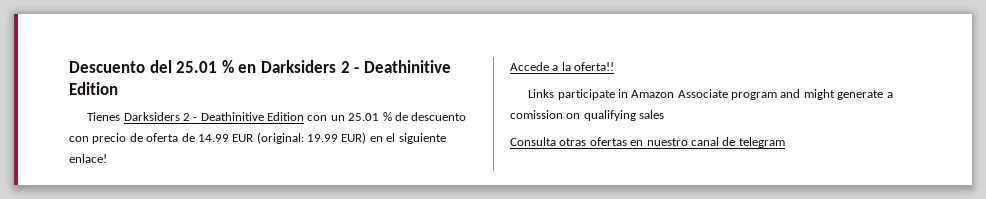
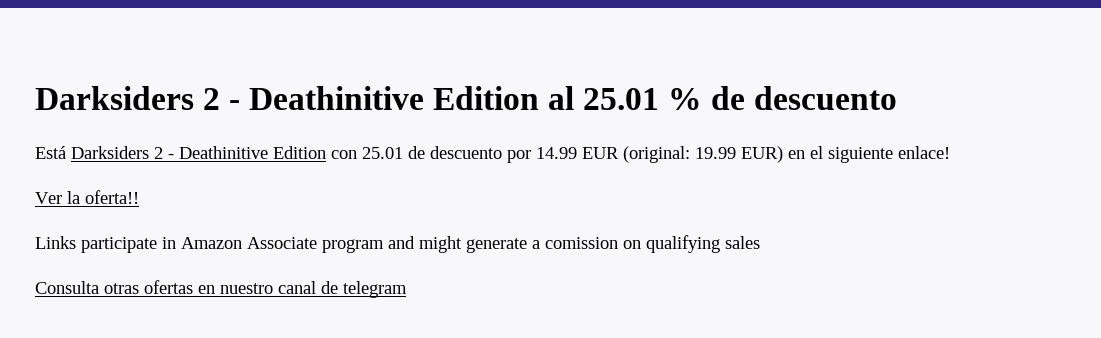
- Descuento del 25.01 % en Darksiders 2 - Deathinitive Edition
- Tienes Darksiders 2 - Deathinitive Edition con un 25.01 % de descuento con precio de oferta de 14.99 EUR (original: 19.99 EUR) en el siguiente enlace!
+ Darksiders 2 - Deathinitive Edition al 25.01 % de descuento
+ Está Darksiders 2 - Deathinitive Edition con 25.01 de descuento por 14.99 EUR (original: 19.99 EUR) en el siguiente enlace!
- Accede a la oferta!!
+ Ver la oferta!!

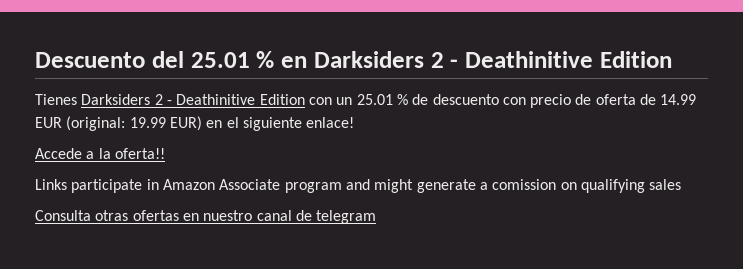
- Darksiders 2 - Deathinitive Edition al 25.01 % de descuento
- Está Darksiders 2 - Deathinitive Edition con 25.01 de descuento por 14.99 EUR (original: 19.99 EUR) en el siguiente enlace!
+ Descuento del 25.01 % en Darksiders 2 - Deathinitive Edition
+ Tienes Darksiders 2 - Deathinitive Edition con un 25.01 % de descuento con precio de oferta de 14.99 EUR (original: 19.99 EUR) en el siguiente enlace!
- Ver la oferta!!
+ Accede a la oferta!!

